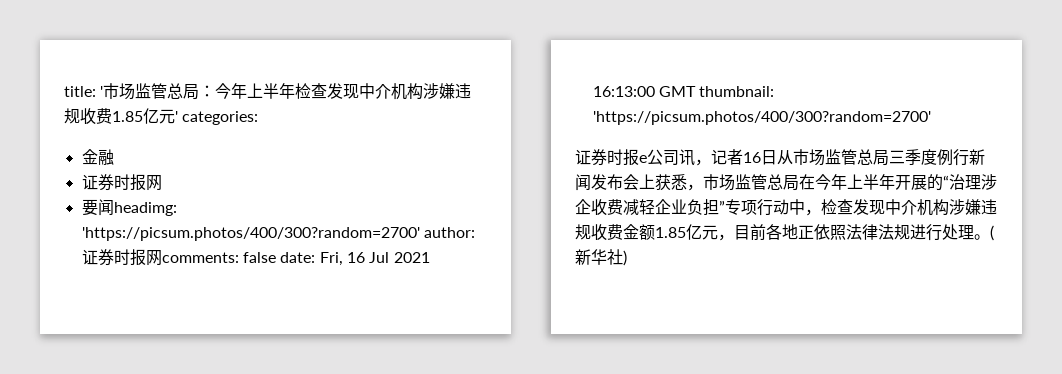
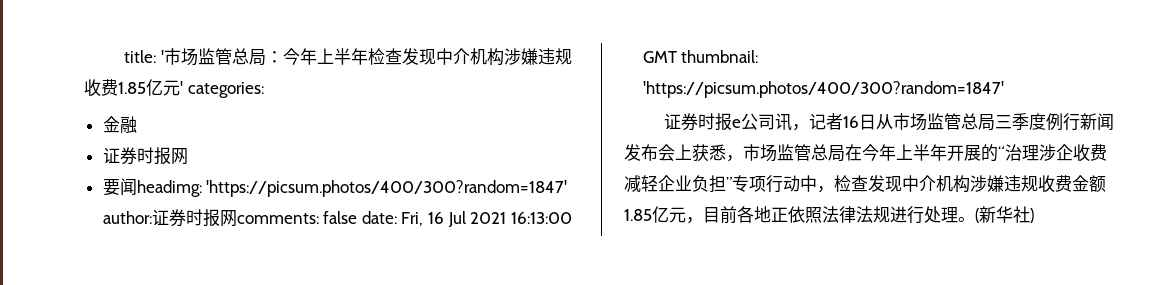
- 要闻headimg: 'https://picsum.photos/400/300?random=2700' author:证券时报网comments: false date: Fri, 16 Jul 2021 16:13:00 GMT thumbnail: 'https://picsum.photos/400/300?random=2700'
+ 要闻headimg: 'https://picsum.photos/400/300?random=1847' author:证券时报网comments: false date: Fri, 16 Jul 2021 16:13:00 GMT thumbnail: 'https://picsum.photos/400/300?random=1847'

